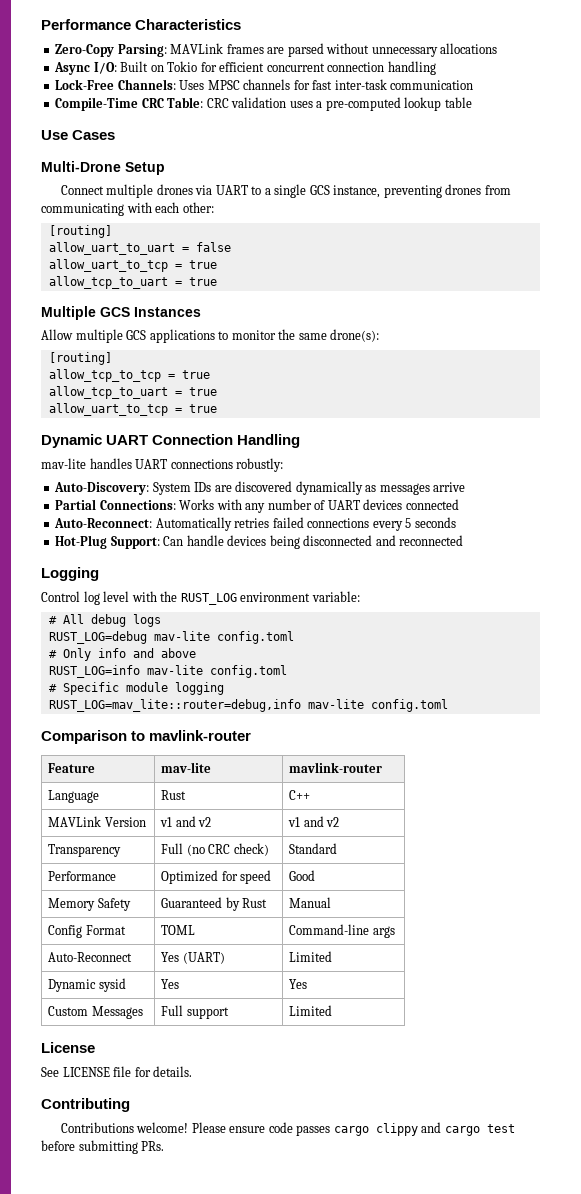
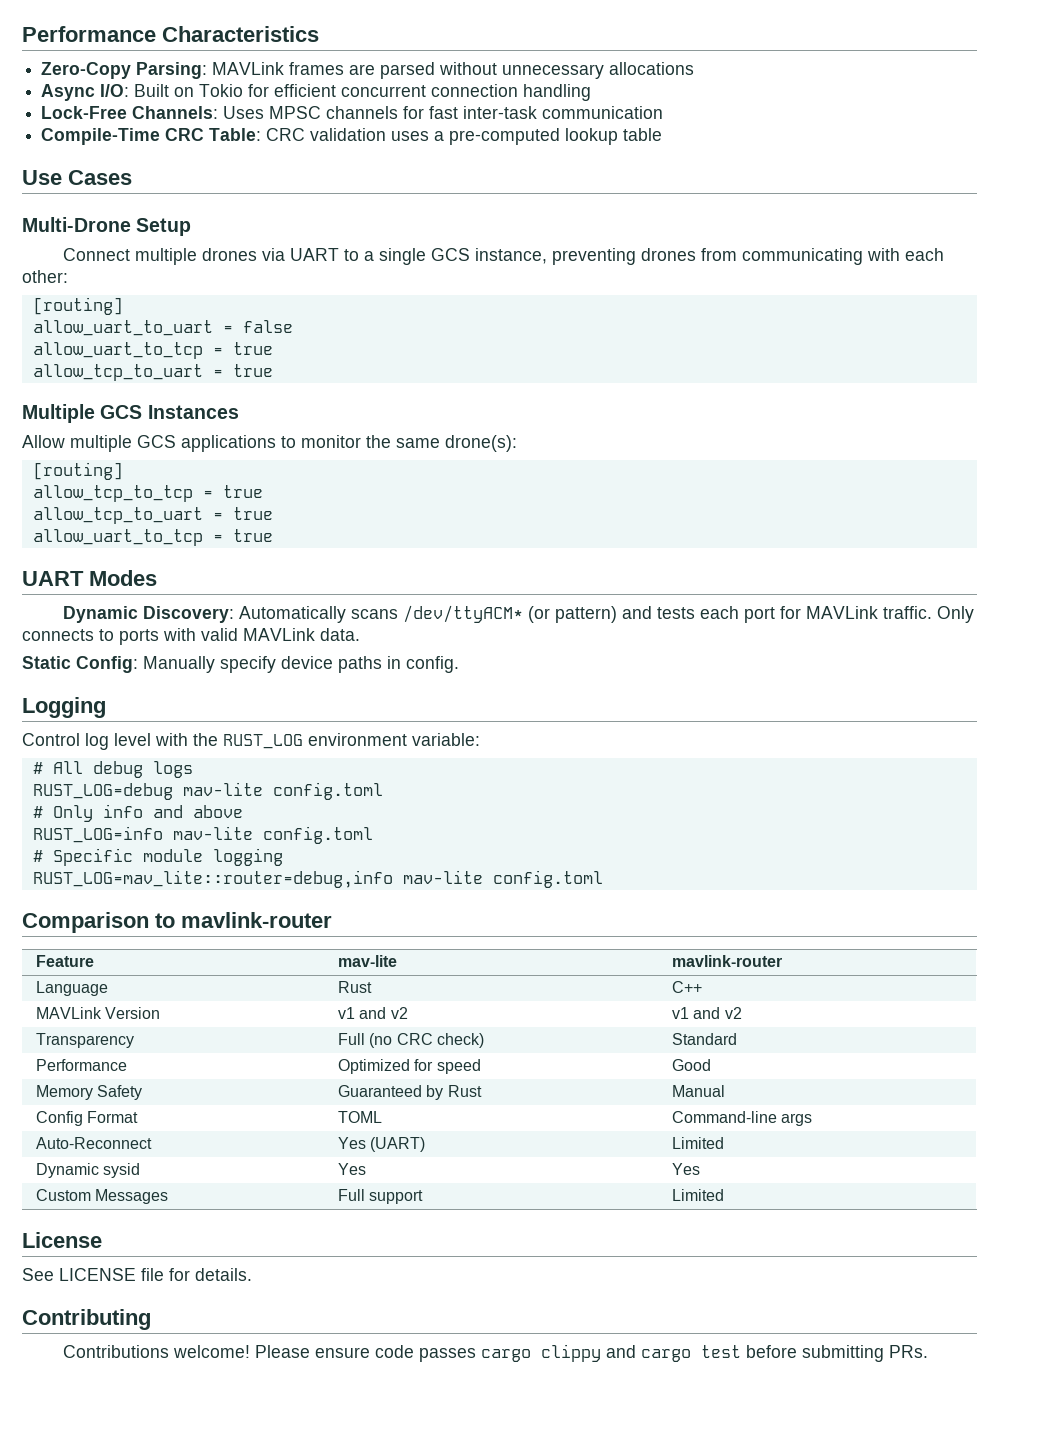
- Dynamic UART Connection Handling
- mav-lite handles UART connections robustly:
- Auto-Discovery: System IDs are discovered dynamically as messages arrive
- Partial Connections: Works with any number of UART devices connected
- Auto-Reconnect: Automatically retries failed connections every 5 seconds
- Hot-Plug Support: Can handle devices being disconnected and reconnected
+ UART Modes
+ Dynamic Discovery: Automatically scans /dev/ttyACM* (or pattern) and tests each port for MAVLink traffic. Only connects to ports with valid MAVLink data.
+ Static Config: Manually specify device paths in config.

